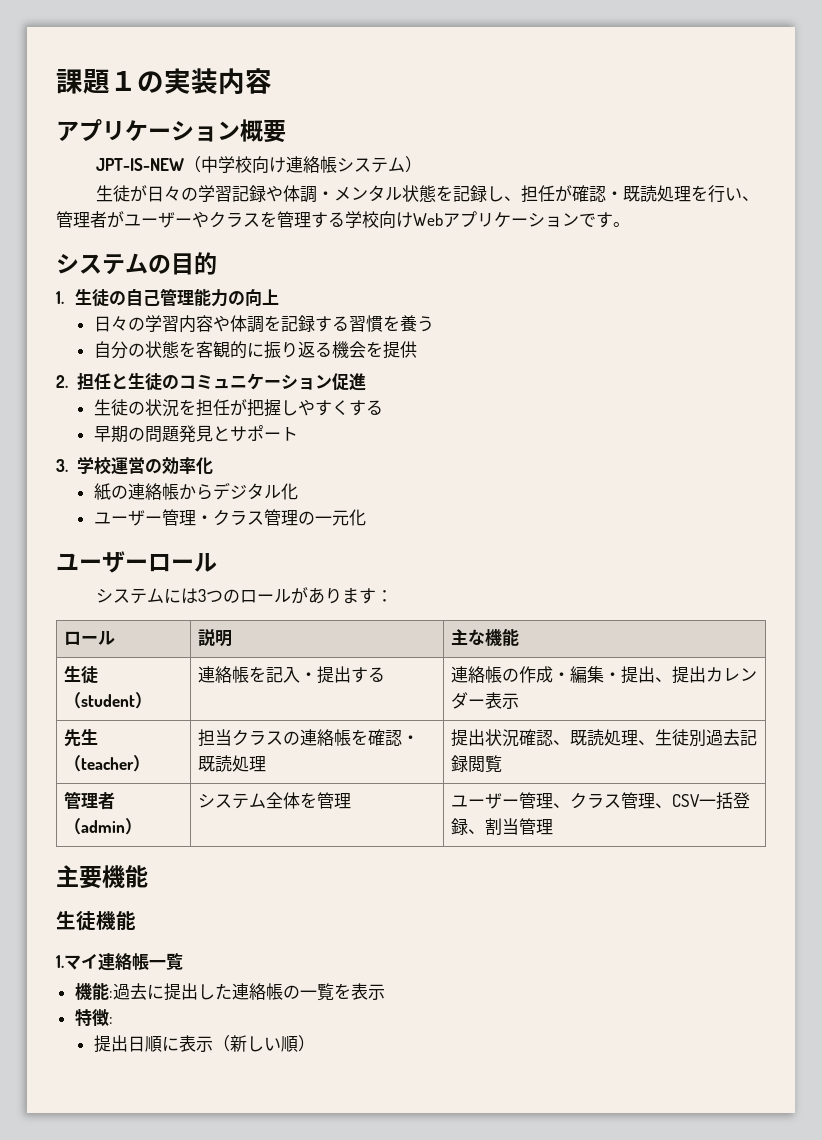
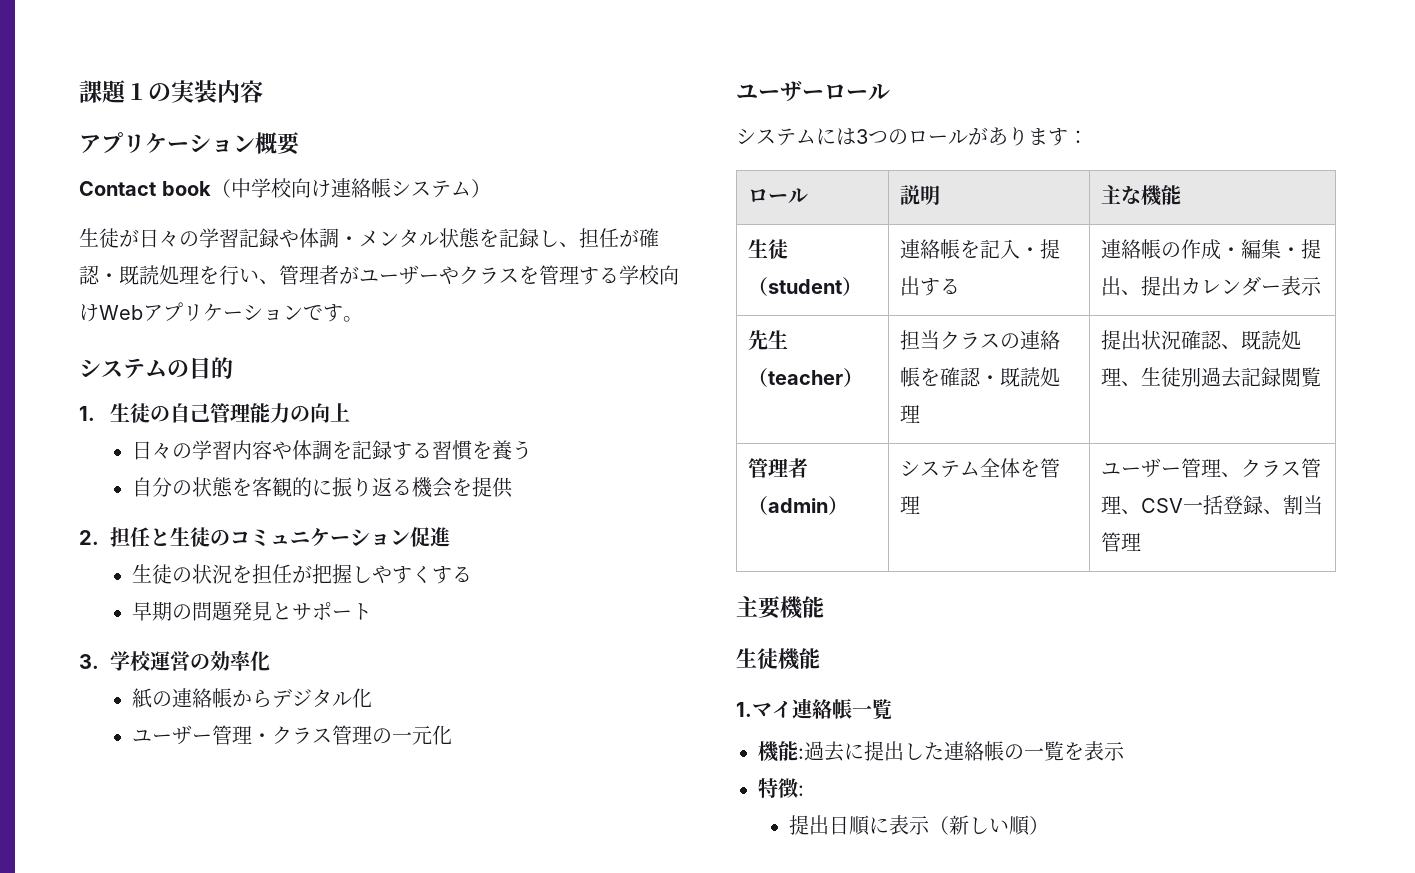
- JPT-IS-NEW（中学校向け連絡帳システム）
+ Contact book（中学校向け連絡帳システム）

